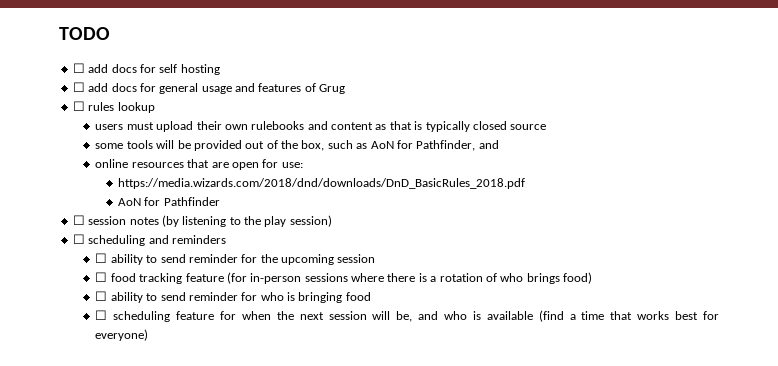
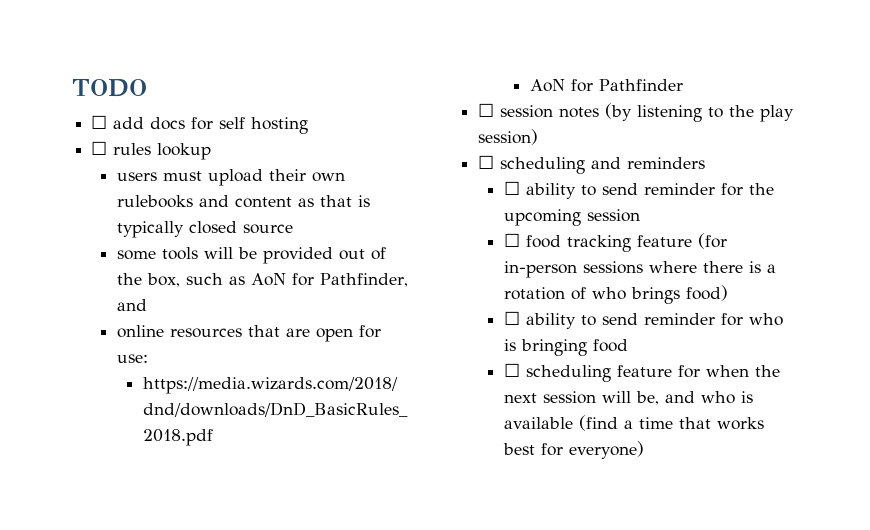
- ☐ add docs for general usage and features of Grug

